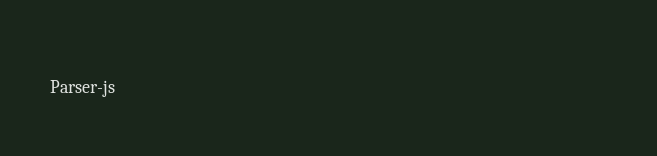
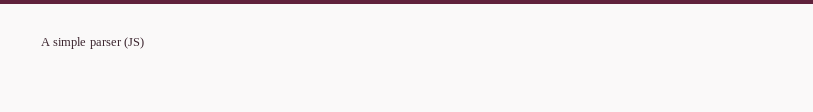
- Parser-js
+ A simple parser (JS)

